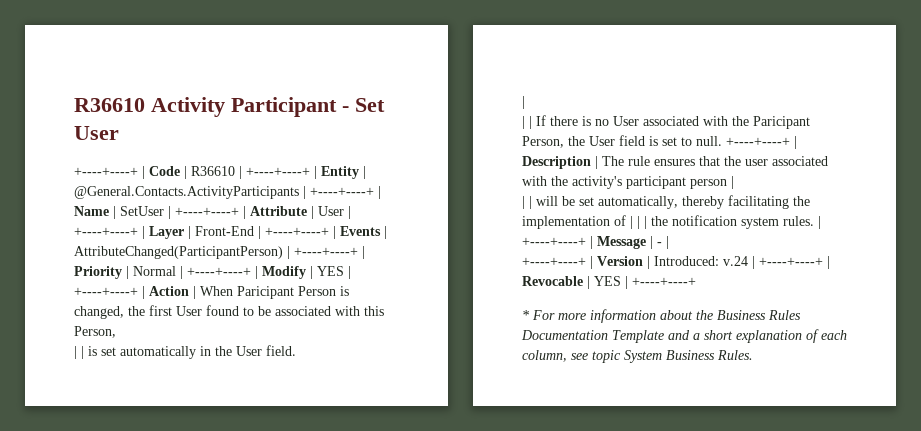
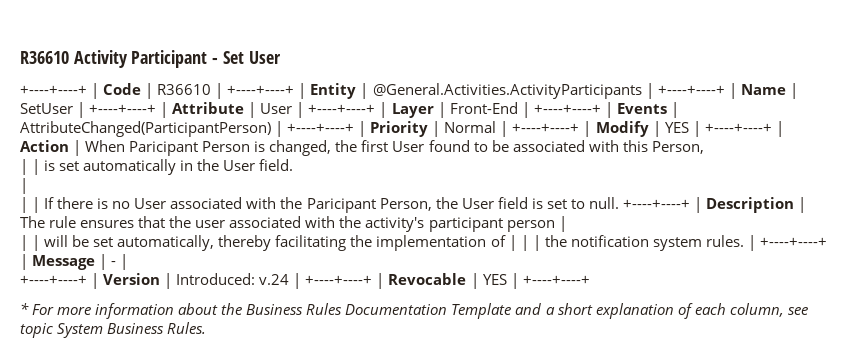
- +----+----+ | Code | R36610 | +----+----+ | Entity | @General.Contacts.ActivityParticipants | +----+----+ | Name | SetUser | +----+----+ | Attribute | User | +----+----+ | Layer | Front-End | +----+----+ | Events | AttributeChanged(ParticipantPerson) | +----+----+ | Priority | Normal | +----+----+ | Modify | YES | +----+----+ | Action | When Paricipant Person is changed, the first User found to be associated with this Person,
+ +----+----+ | Code | R36610 | +----+----+ | Entity | @General.Activities.ActivityParticipants | +----+----+ | Name | SetUser | +----+----+ | Attribute | User | +----+----+ | Layer | Front-End | +----+----+ | Events | AttributeChanged(ParticipantPerson) | +----+----+ | Priority | Normal | +----+----+ | Modify | YES | +----+----+ | Action | When Paricipant Person is changed, the first User found to be associated with this Person,

